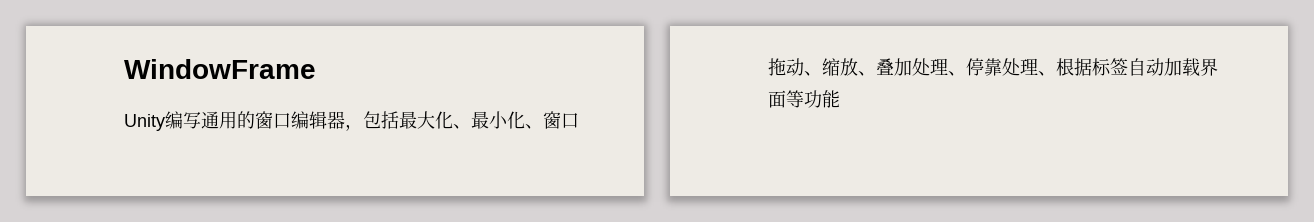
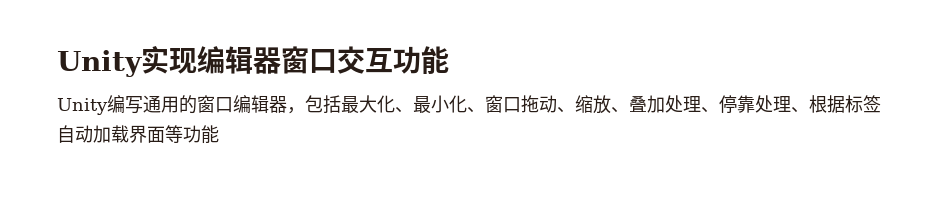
- WindowFrame
+ Unity实现编辑器窗口交互功能

